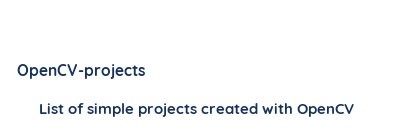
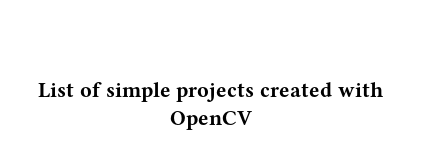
- OpenCV-projects

